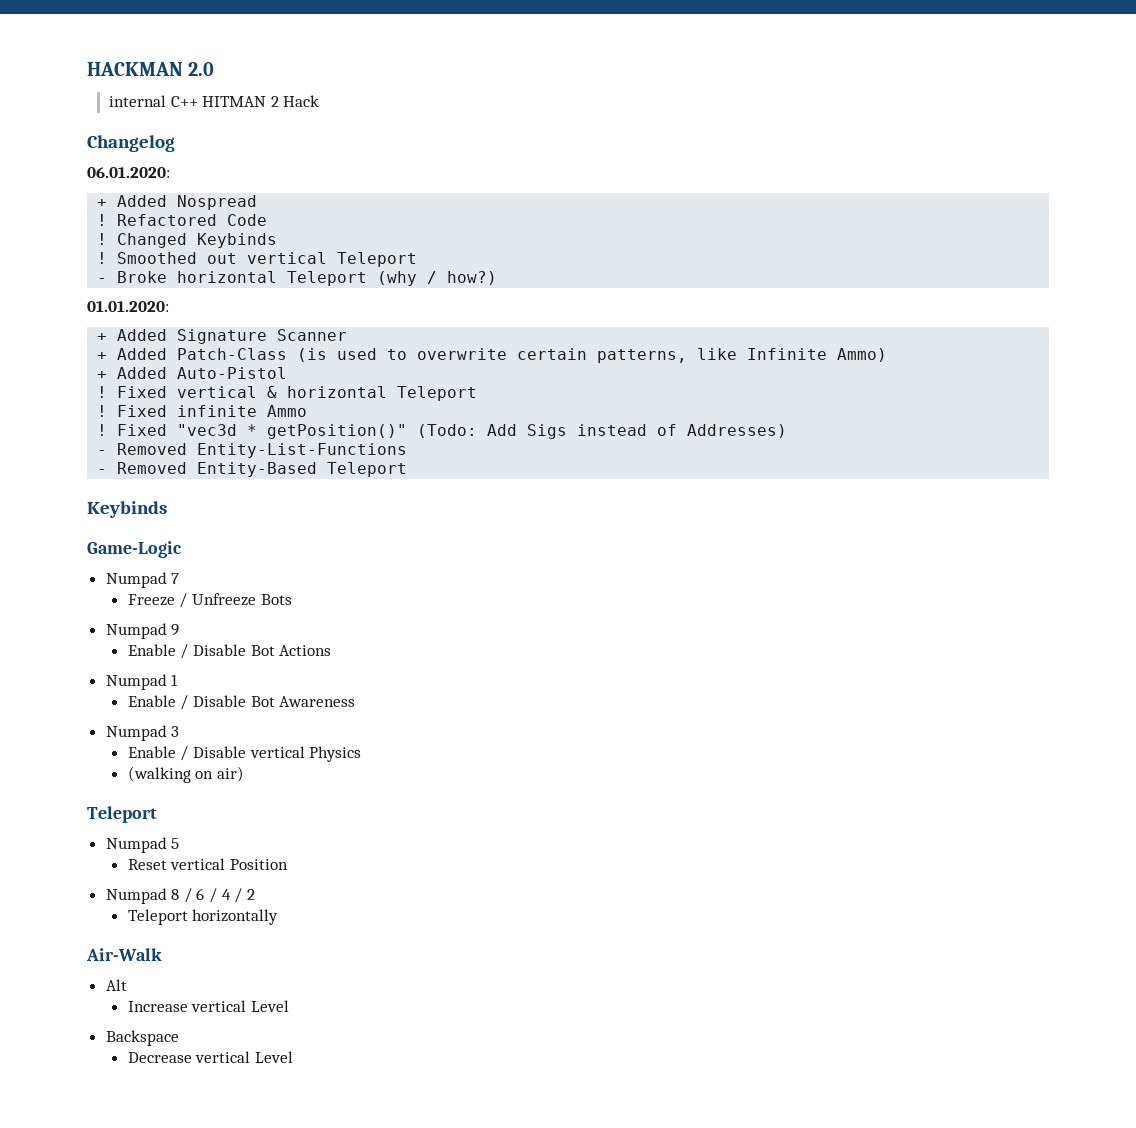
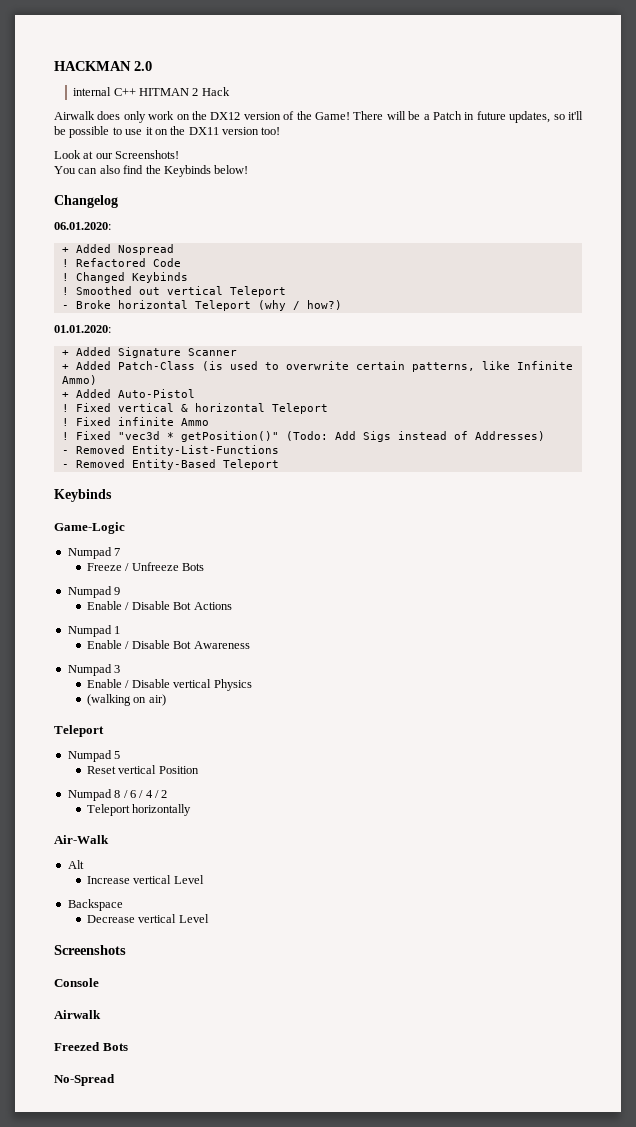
+ Airwalk does only work on the DX12 version of the Game! There will be a Patch in future updates, so it'll be possible to use it on the DX11 version too!
+ Look at our Screenshots!
+ You can also find the Keybinds below!
+ Screenshots
+ Console
+ Airwalk
+ Freezed Bots
+ No-Spread

